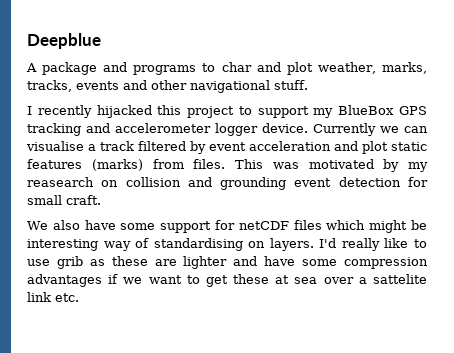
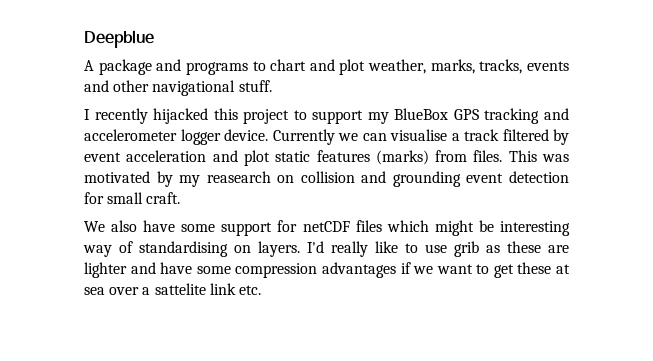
- A package and programs to char and plot weather, marks, tracks, events and other navigational stuff.
+ A package and programs to chart and plot weather, marks, tracks, events and other navigational stuff.

